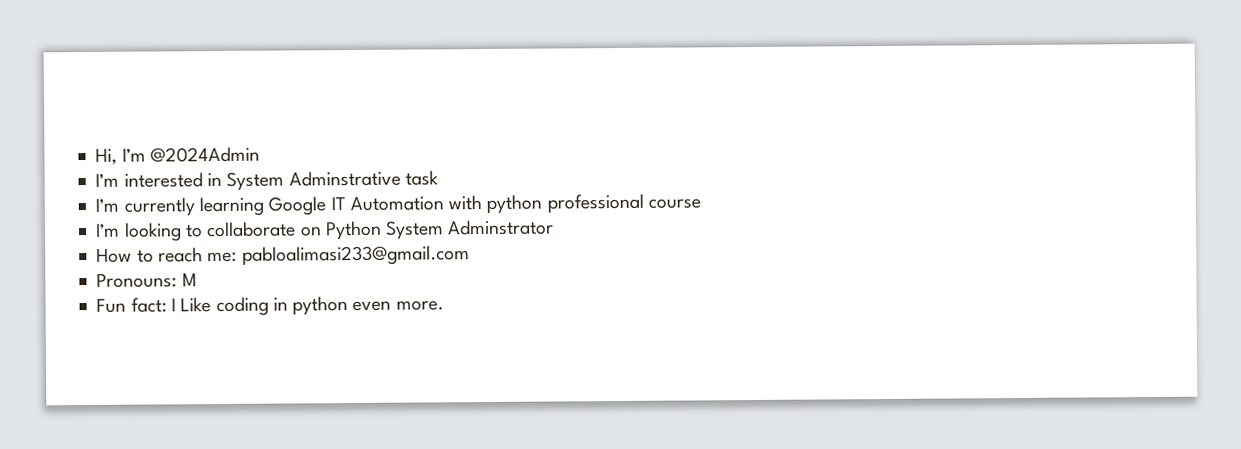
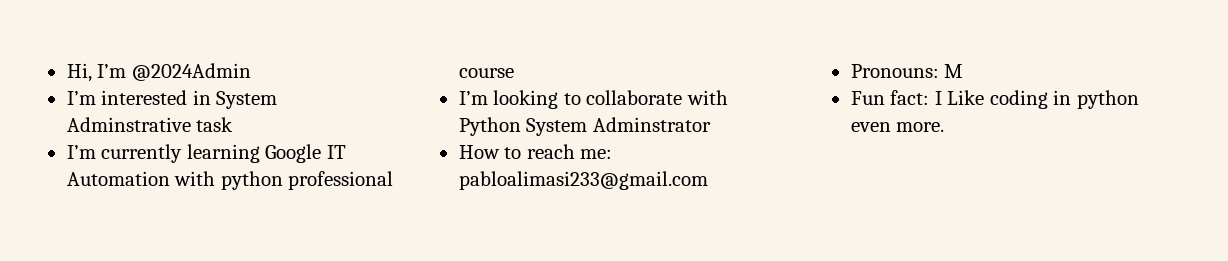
- I’m looking to collaborate on Python System Adminstrator
+ I’m looking to collaborate with Python System Adminstrator

